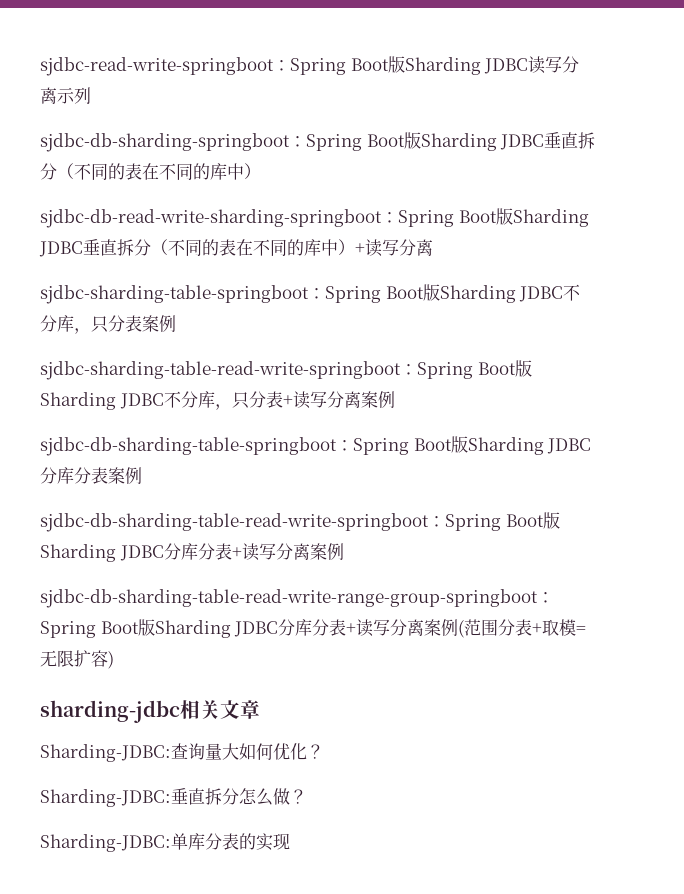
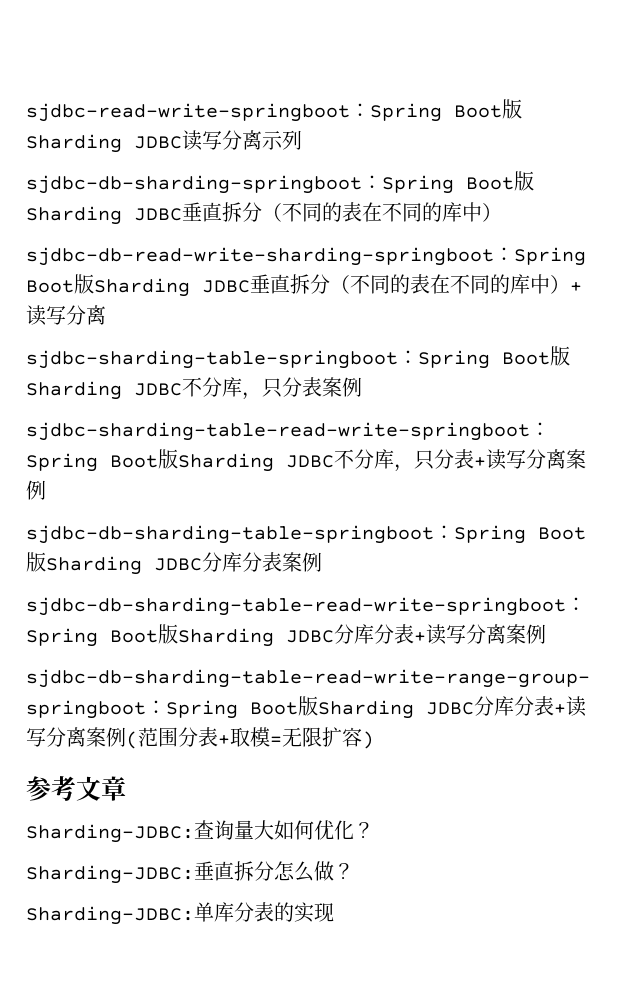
- sharding-jdbc相关文章
+ 参考文章

